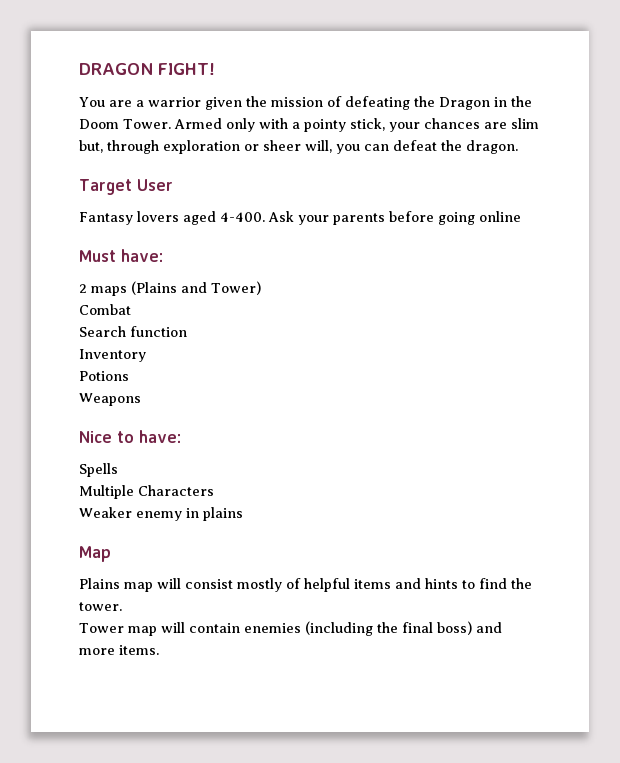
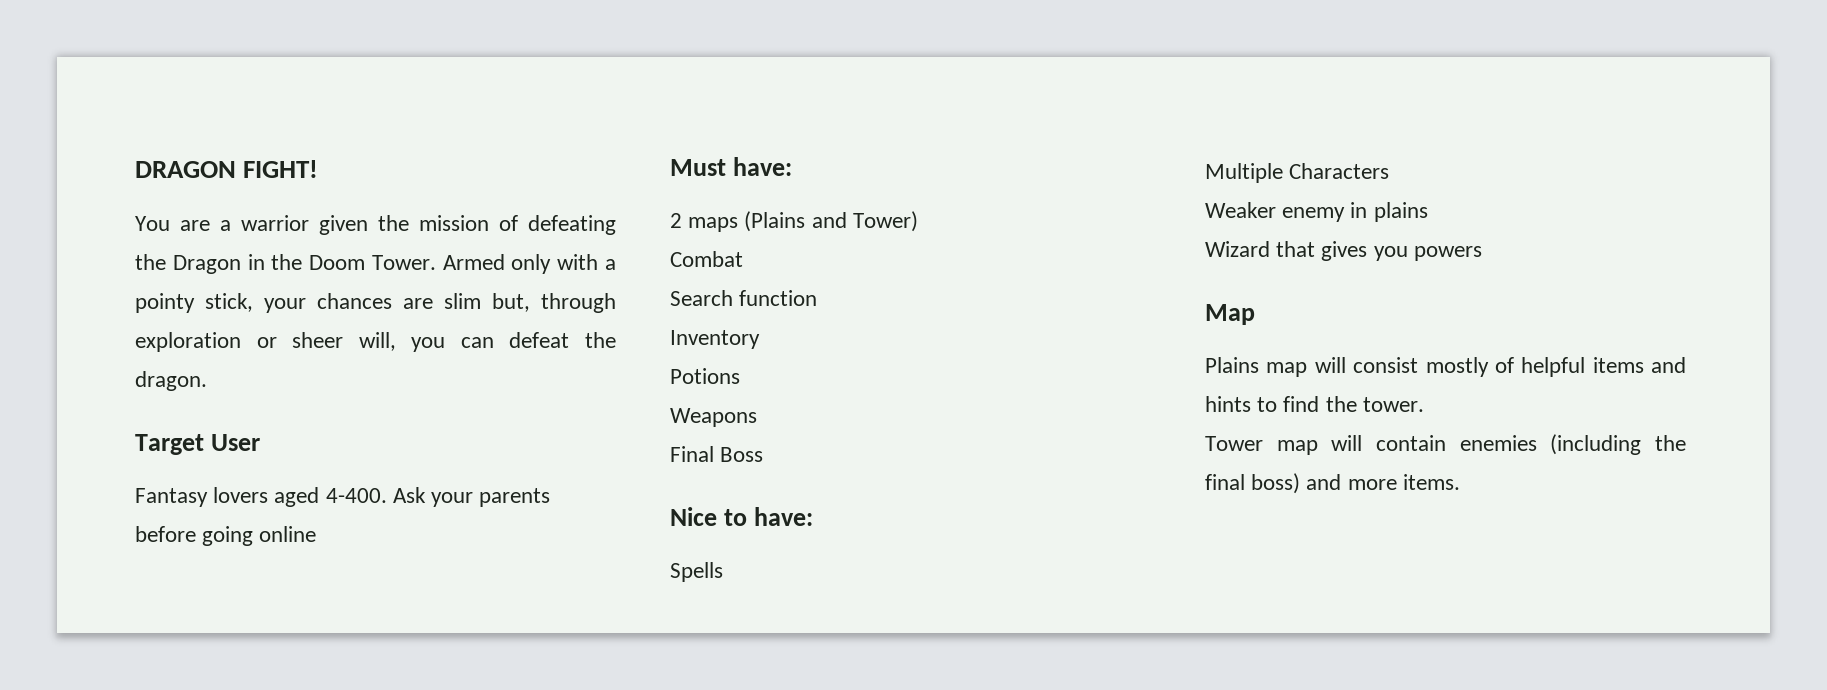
+ Final Boss
+ Wizard that gives you powers

